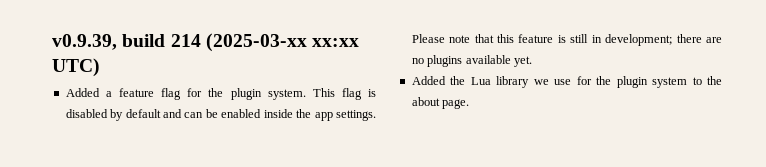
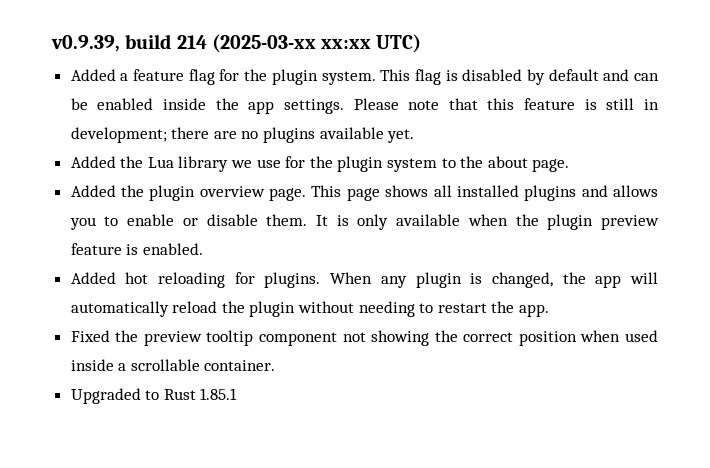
+ Added the plugin overview page. This page shows all installed plugins and allows you to enable or disable them. It is only available when the plugin preview feature is enabled.
+ Added hot reloading for plugins. When any plugin is changed, the app will automatically reload the plugin without needing to restart the app.
+ Fixed the preview tooltip component not showing the correct position when used inside a scrollable container.
+ Upgraded to Rust 1.85.1

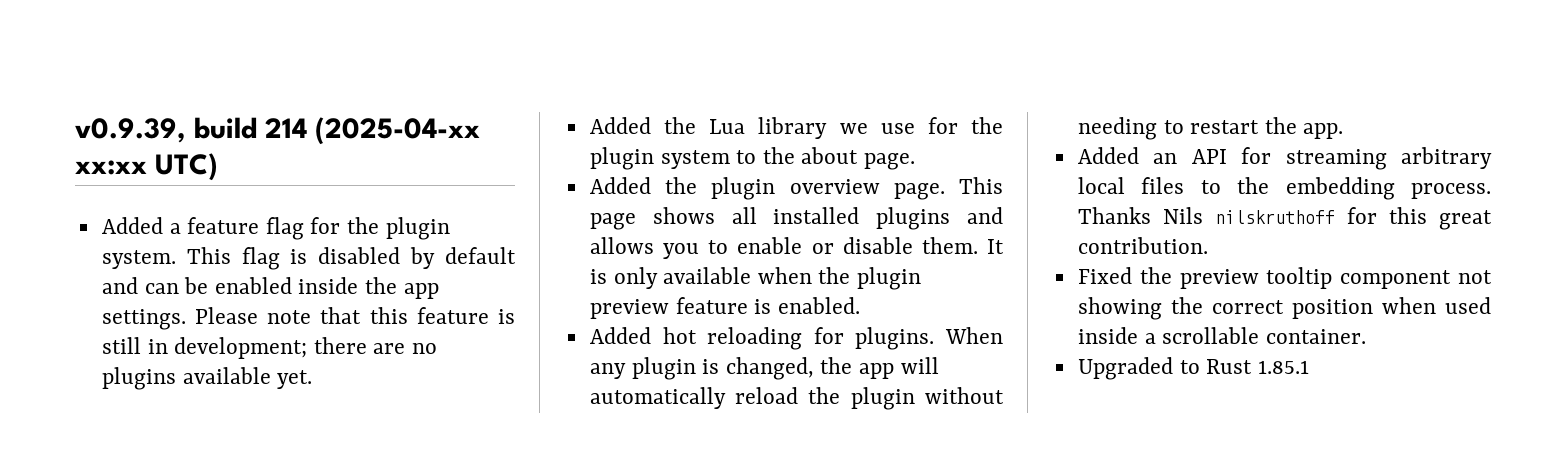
- v0.9.39, build 214 (2025-03-xx xx:xx UTC)
+ v0.9.39, build 214 (2025-04-xx xx:xx UTC)
+ Added an API for streaming arbitrary local files to the embedding process. Thanks Nils nilskruthoff for this great contribution.

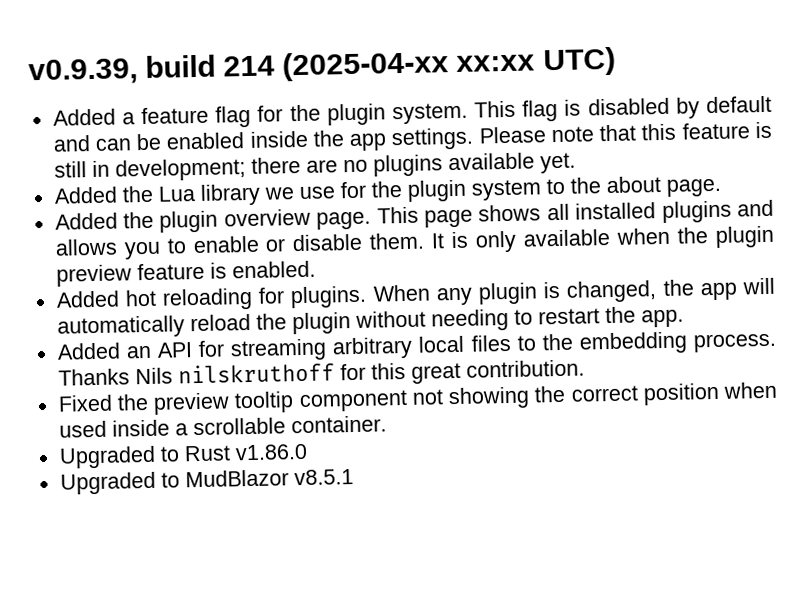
- Upgraded to Rust 1.85.1
+ Upgraded to Rust v1.86.0
+ Upgraded to MudBlazor v8.5.1

